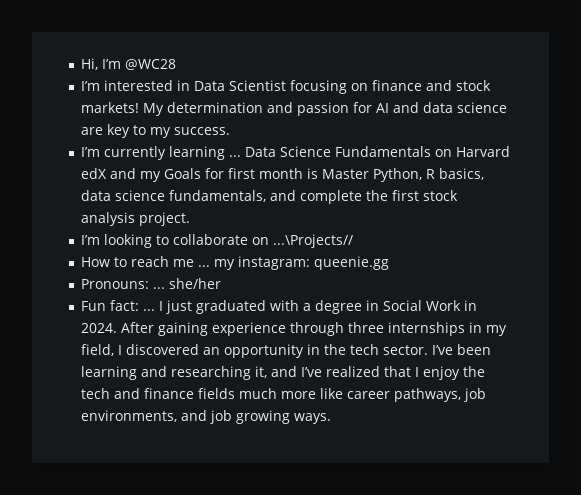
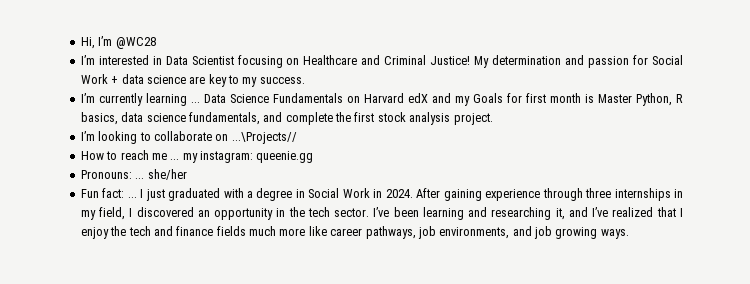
- I’m interested in Data Scientist focusing on finance and stock markets!
+ I’m interested in Data Scientist focusing on Healthcare and Criminal Justice!
- My determination and passion for AI and data science are key to my success.
+ My determination and passion for Social Work + data science are key to my success.

